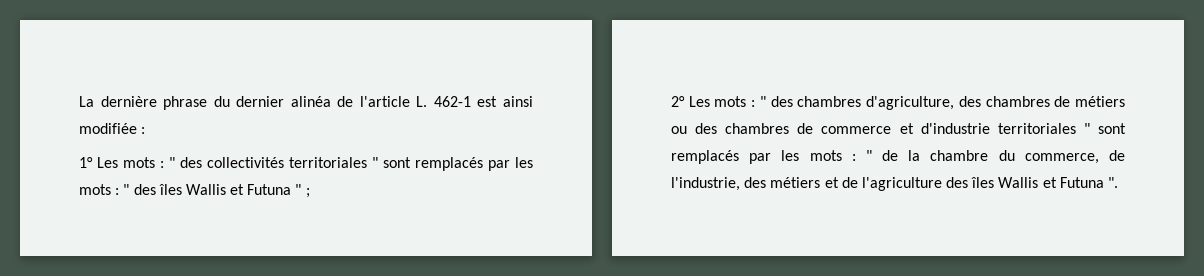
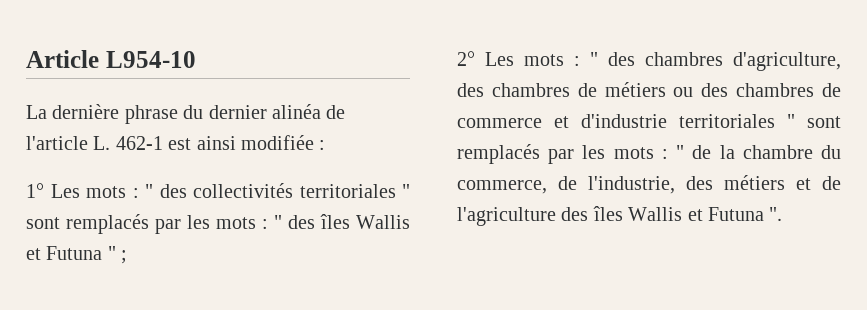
+ Article L954-10

